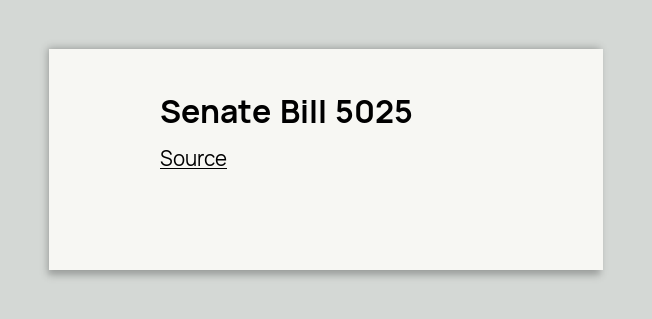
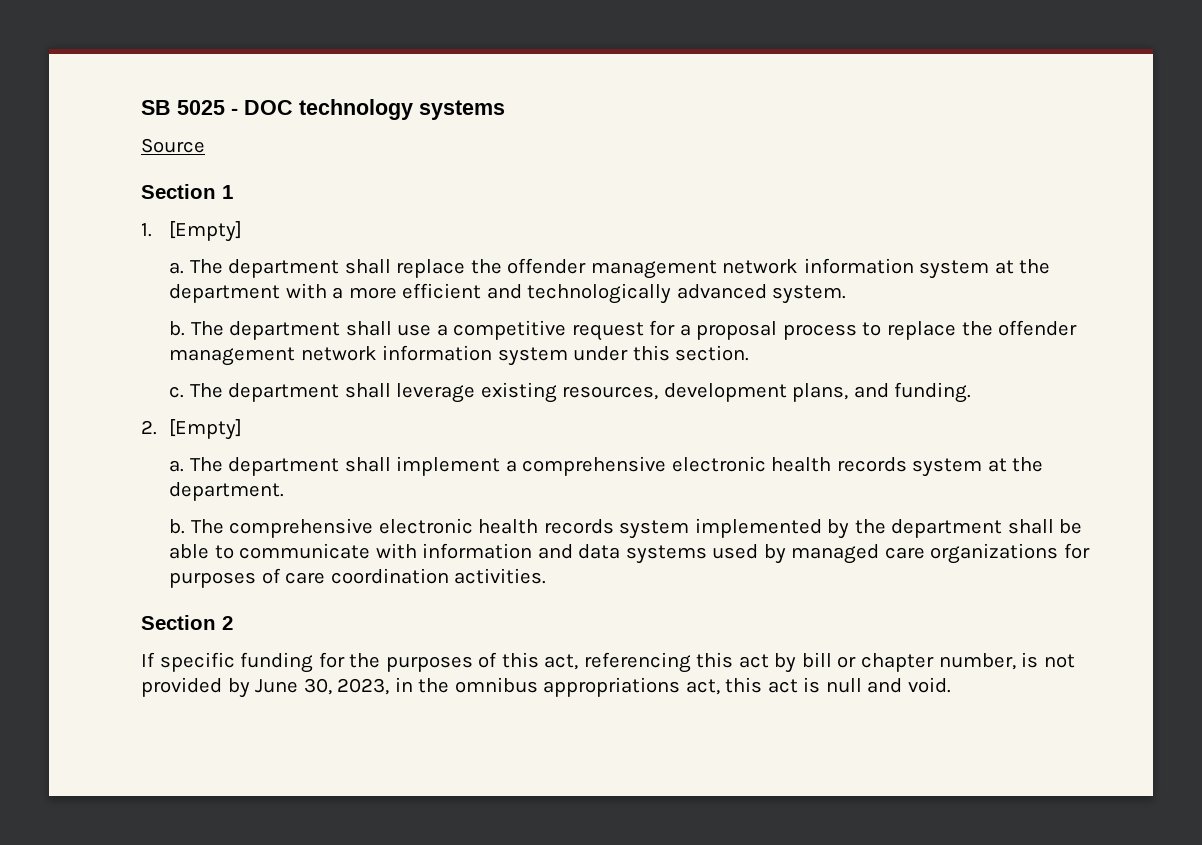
- Senate Bill 5025
+ SB 5025 - DOC technology systems
  Source
+ Section 1
+ 1. [Empty]
+ a. The department shall replace the offender management network information system at the department with a more efficient and technologically advanced system.
+ b. The department shall use a competitive request for a proposal process to replace the offender management network information system under this section.
+ c. The department shall leverage existing resources, development plans, and funding.
+ 2. [Empty]
+ a. The department shall implement a comprehensive electronic health records system at the department.
+ b. The comprehensive electronic health records system implemented by the department shall be able to communicate with information and data systems used by managed care organizations for purposes of care coordination activities.
+ Section 2
+ If specific funding for the purposes of this act, referencing this act by bill or chapter number, is not provided by June 30, 2023, in the omnibus appropriations act, this act is null and void.

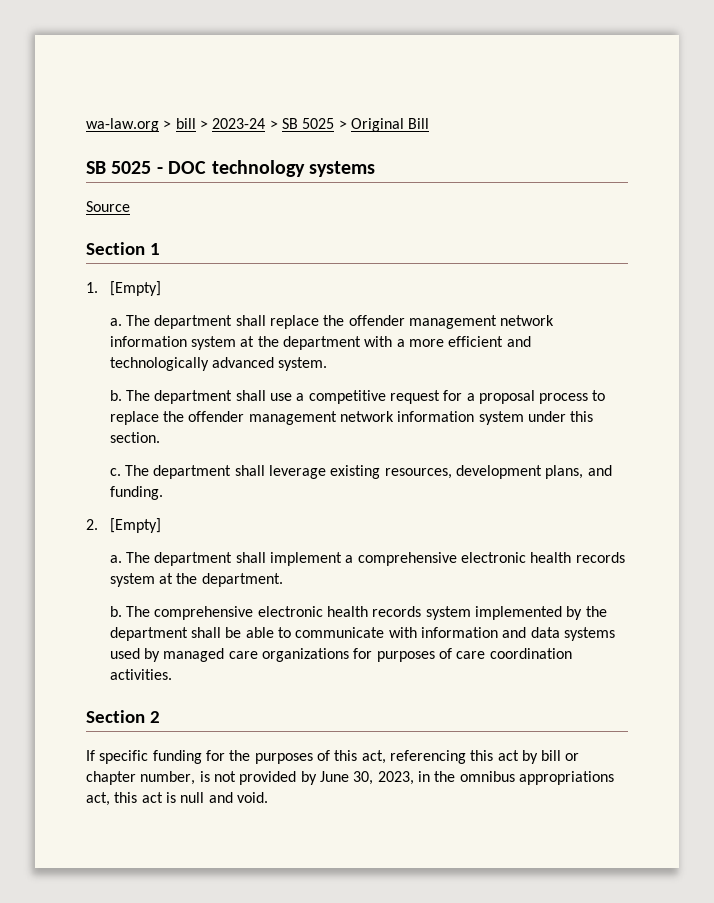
+ wa-law.org > bill > 2023-24 > SB 5025 > Original Bill

